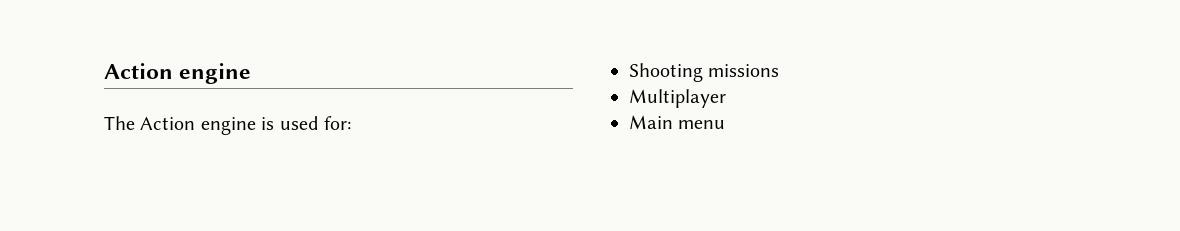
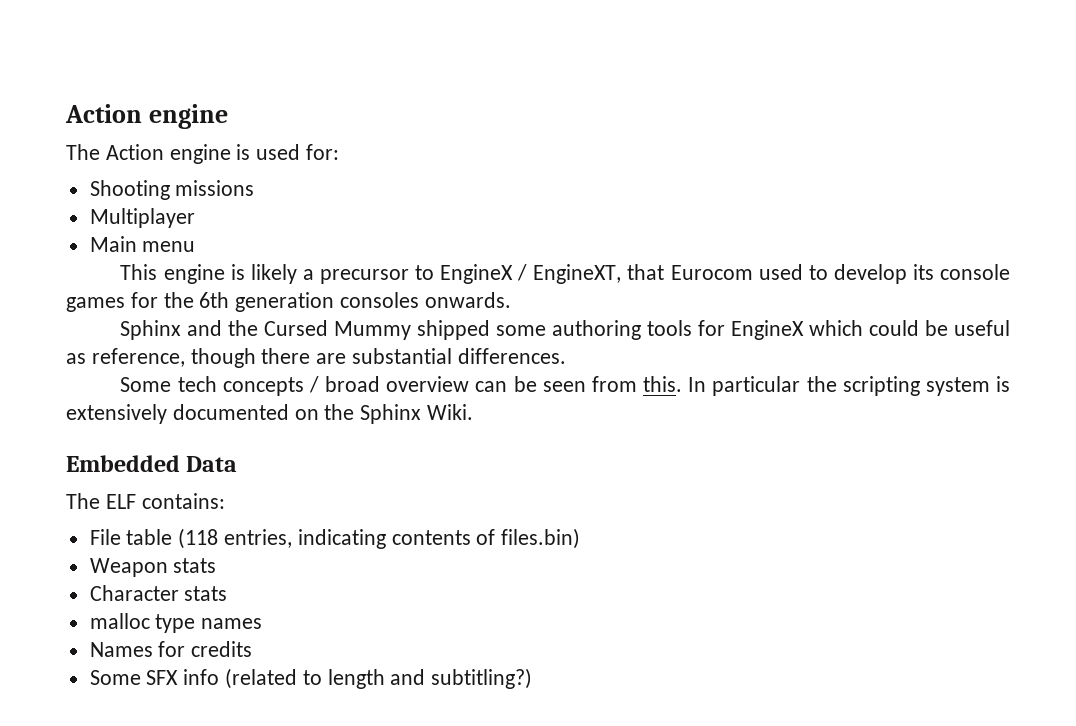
+ This engine is likely a precursor to EngineX / EngineXT, that Eurocom used to develop its console games for the 6th generation consoles onwards.
+ Sphinx and the Cursed Mummy shipped some authoring tools for EngineX which could be useful as reference, though there are substantial differences.
+ Some tech concepts / broad overview can be seen from this. In particular the scripting system is extensively documented on the Sphinx Wiki.
+ Embedded Data
+ The ELF contains:
+ File table (118 entries, indicating contents of files.bin)
+ Weapon stats
+ Character stats
+ malloc type names
+ Names for credits
+ Some SFX info (related to length and subtitling?)

